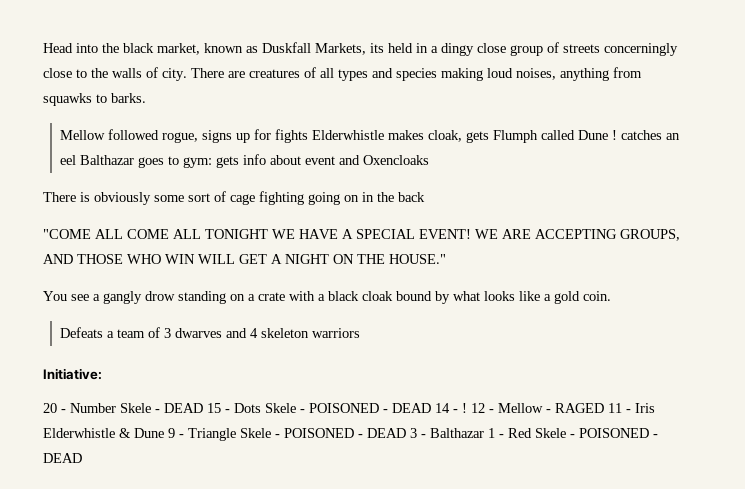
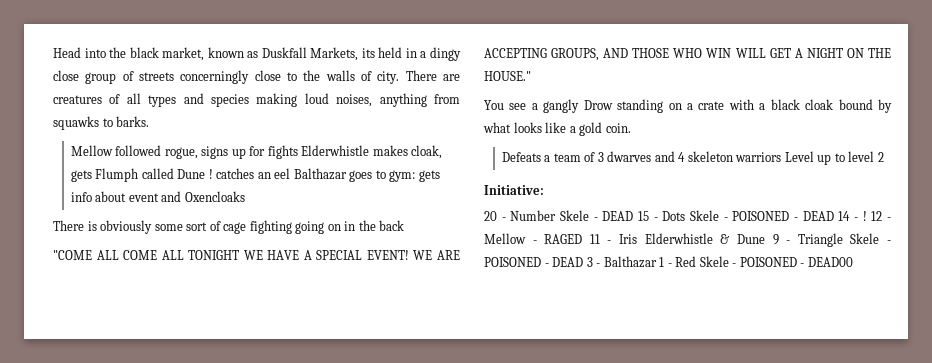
- You see a gangly drow standing on a crate with a black cloak bound by what looks like a gold coin.
+ You see a gangly Drow standing on a crate with a black cloak bound by what looks like a gold coin.
- Defeats a team of 3 dwarves and 4 skeleton warriors
+ Defeats a team of 3 dwarves and 4 skeleton warriors Level up to level 2
- 12 - Mellow - RAGED 11 - Iris Elderwhistle & Dune 9 - Triangle Skele - POISONED - DEAD 3 - Balthazar 1 - Red Skele - POISONED - DEAD
+ 12 - Mellow - RAGED 11 - Iris Elderwhistle & Dune 9 - Triangle Skele - POISONED - DEAD 3 - Balthazar 1 - Red Skele - POISONED - DEAD00

